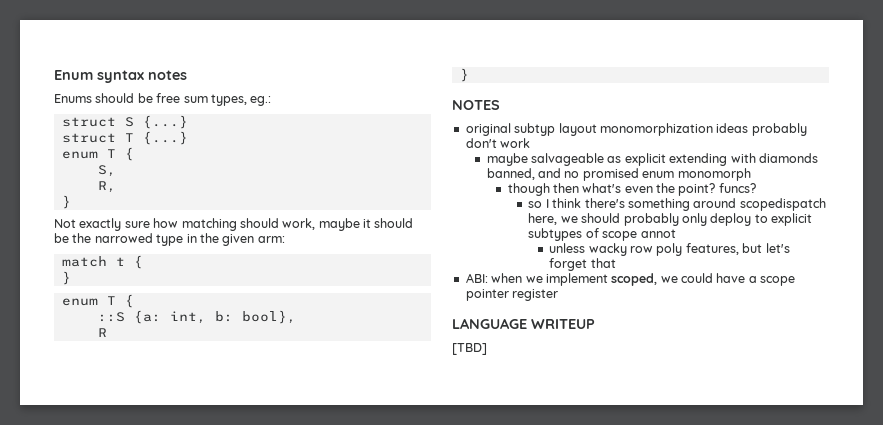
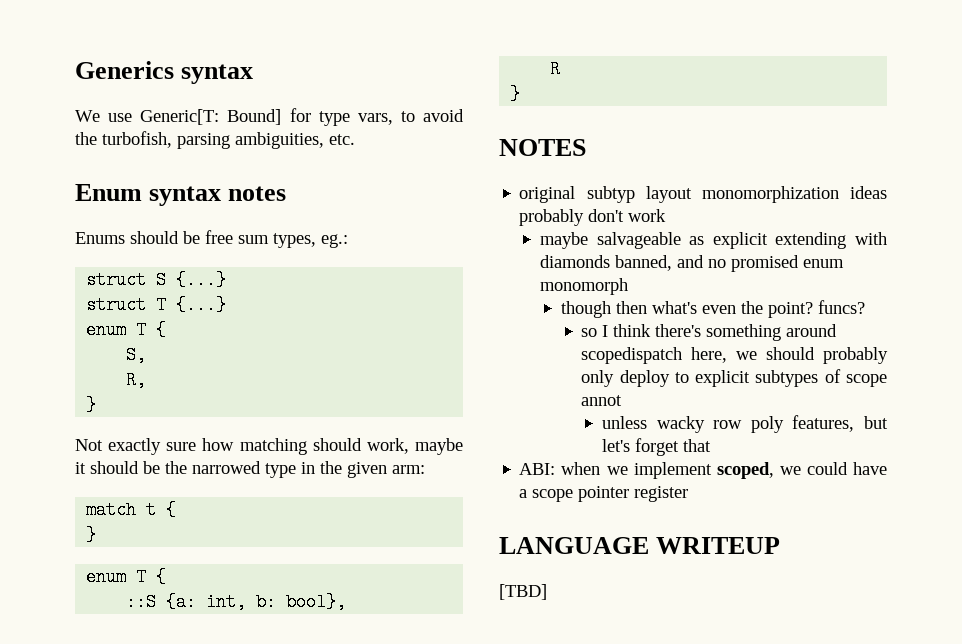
+ Generics syntax
+ We use Generic[T: Bound] for type vars, to avoid the turbofish, parsing ambiguities, etc.

